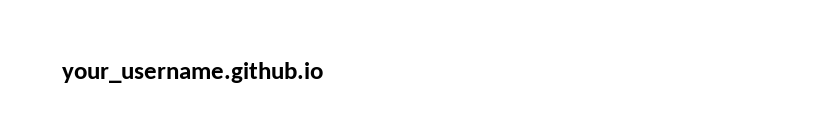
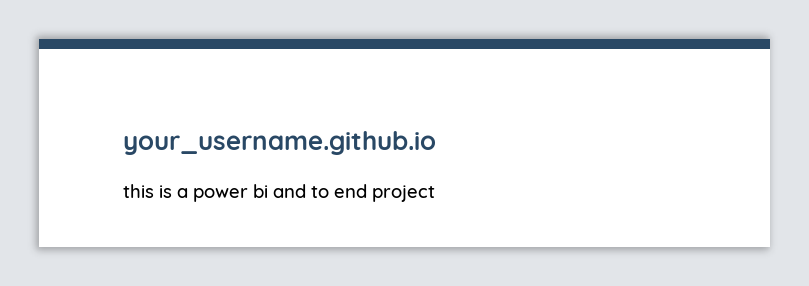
+ this is a power bi and to end project

